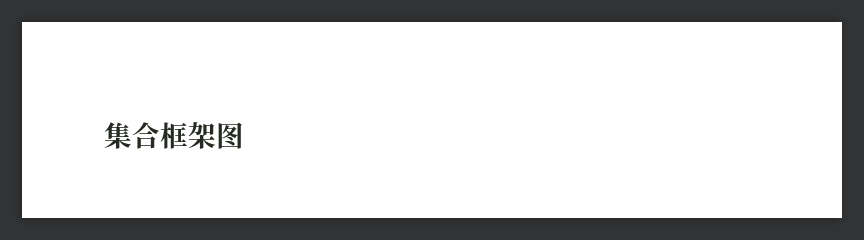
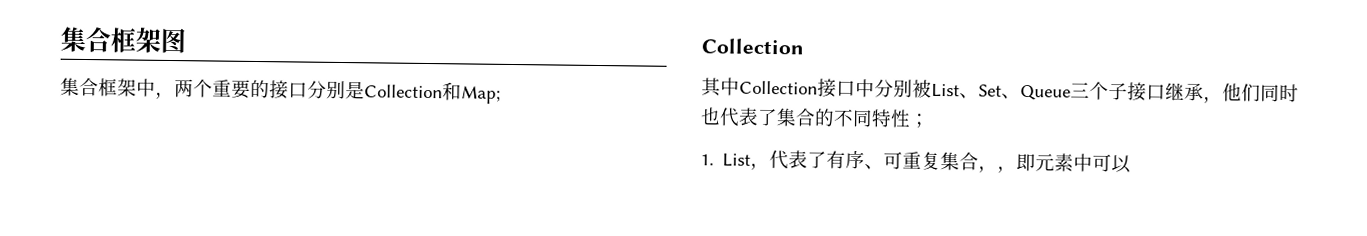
+ 集合框架中，两个重要的接口分别是Collection和Map;
+ Collection
+ 其中Collection接口中分别被List、Set、Queue三个子接口继承，他们同时也代表了集合的不同特性；
+ 1. List，代表了有序、可重复集合，，即元素中可以

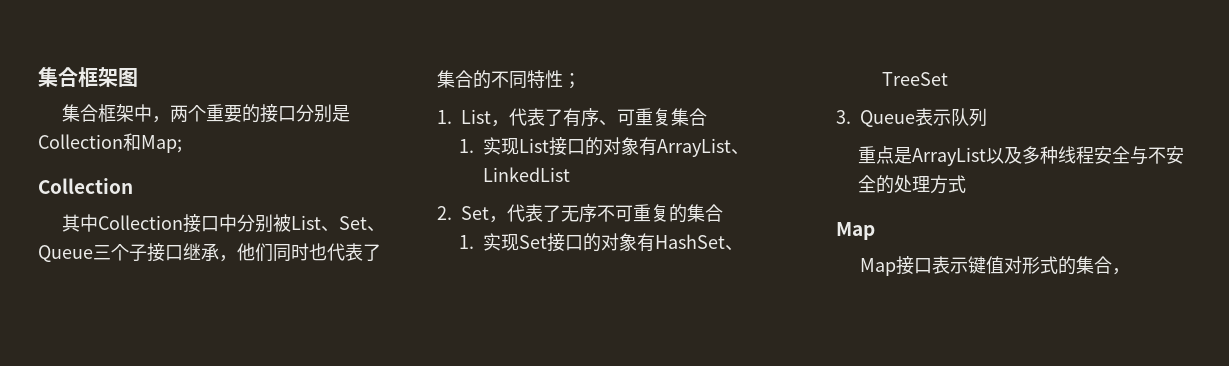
- 1. List，代表了有序、可重复集合，，即元素中可以
+ 1. List，代表了有序、可重复集合
+ 1.实现List接口的对象有ArrayList、LinkedList
+ 2. Set，代表了无序不可重复的集合
+ 1.实现Set接口的对象有HashSet、TreeSet
+ 3. Queue表示队列
+ 重点是ArrayList以及多种线程安全与不安全的处理方式
+ Map
+ Map接口表示键值对形式的集合，

